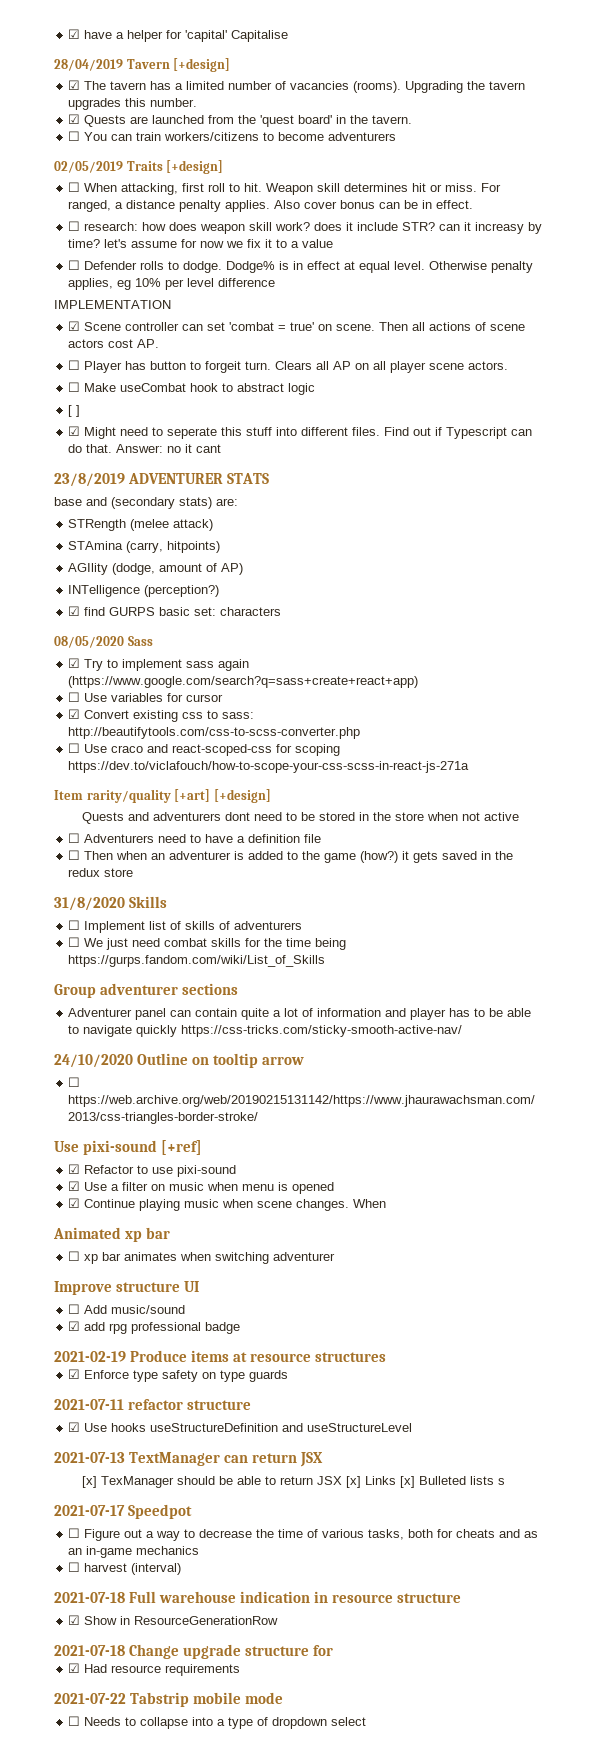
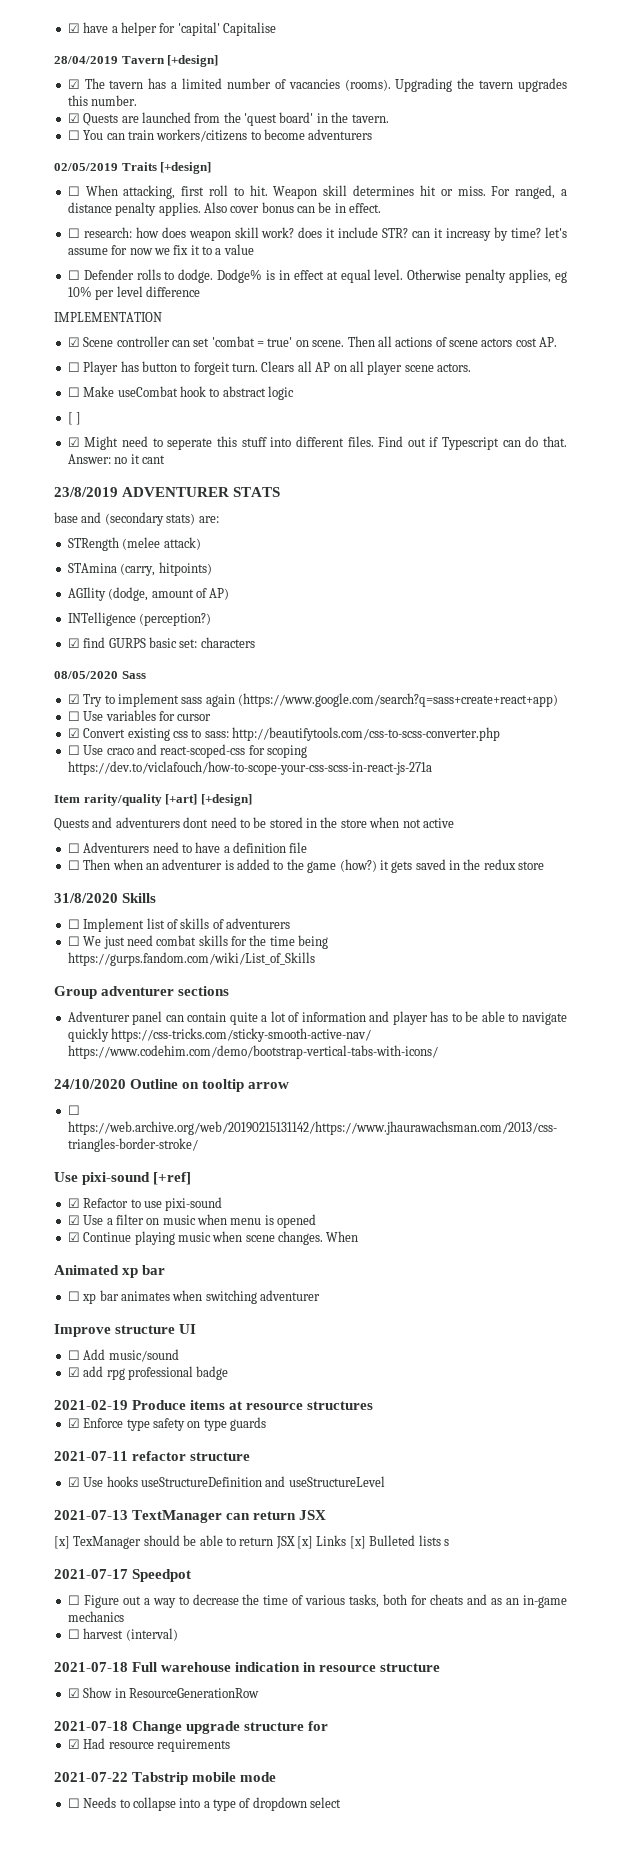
- Adventurer panel can contain quite a lot of information and player has to be able to navigate quickly https://css-tricks.com/sticky-smooth-active-nav/
+ Adventurer panel can contain quite a lot of information and player has to be able to navigate quickly https://css-tricks.com/sticky-smooth-active-nav/ https://www.codehim.com/demo/bootstrap-vertical-tabs-with-icons/

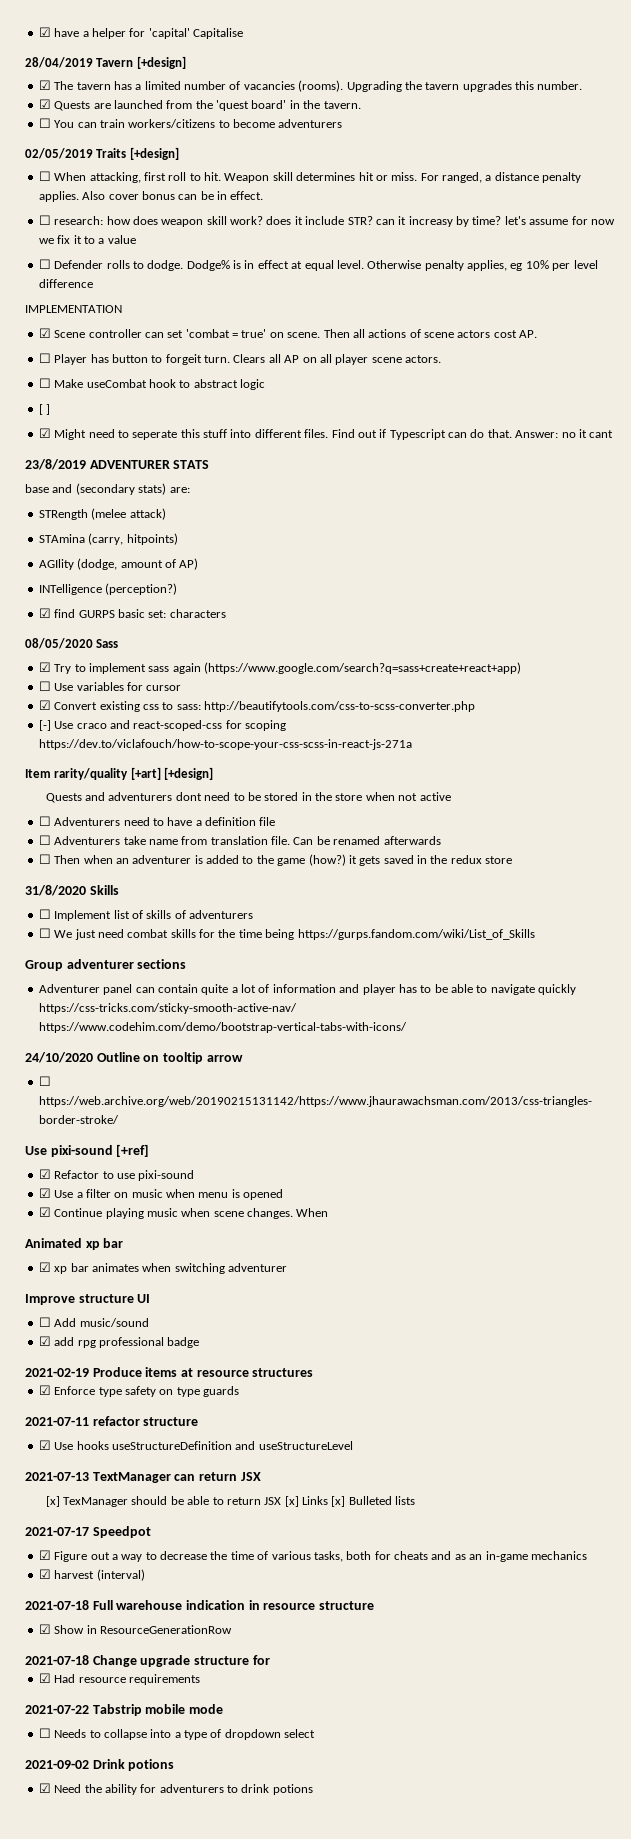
- ☐ Use craco and react-scoped-css for scoping https://dev.to/viclafouch/how-to-scope-your-css-scss-in-react-js-271a
+ [-] Use craco and react-scoped-css for scoping https://dev.to/viclafouch/how-to-scope-your-css-scss-in-react-js-271a
+ ☐ Adventurers take name from translation file. Can be renamed afterwards
- ☐ xp bar animates when switching adventurer
+ ☑ xp bar animates when switching adventurer
- [x] TexManager should be able to return JSX [x] Links [x] Bulleted lists s
+ [x] TexManager should be able to return JSX [x] Links [x] Bulleted lists
- ☐ Figure out a way to decrease the time of various tasks, both for cheats and as an in-game mechanics
+ ☑ Figure out a way to decrease the time of various tasks, both for cheats and as an in-game mechanics
- ☐ harvest (interval)
+ ☑ harvest (interval)
+ 2021-09-02 Drink potions
+ ☑ Need the ability for adventurers to drink potions

